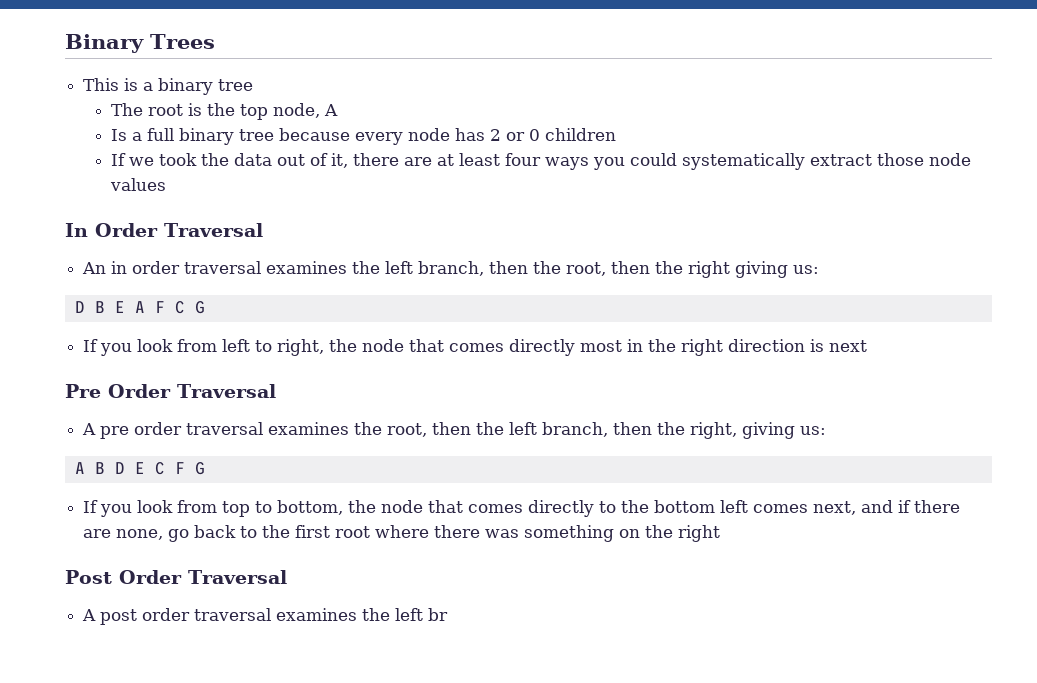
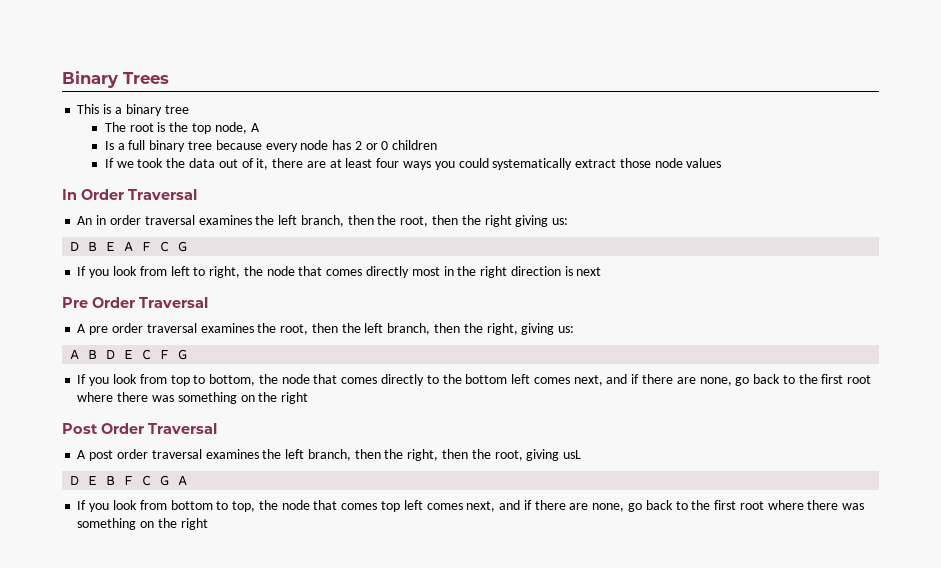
- A post order traversal examines the left br
+ A post order traversal examines the left branch, then the right, then the root, giving usL
+ D E B F C G A
+ If you look from bottom to top, the node that comes top left comes next, and if there are none, go back to the first root where there was something on the right

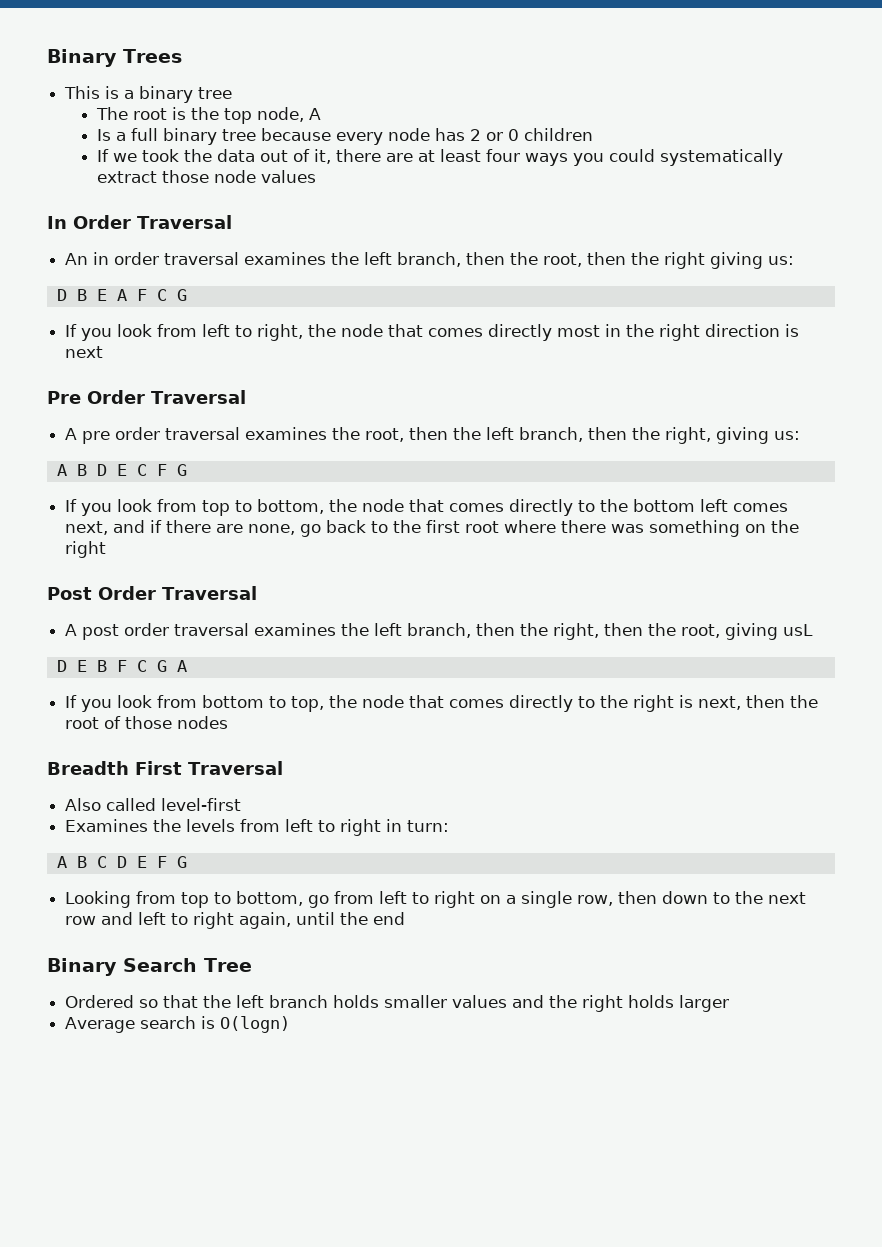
- If you look from bottom to top, the node that comes top left comes next, and if there are none, go back to the first root where there was something on the right
+ If you look from bottom to top, the node that comes directly to the right is next, then the root of those nodes
+ Breadth First Traversal
+ Also called level-first
+ Examines the levels from left to right in turn:
+ A B C D E F G
+ Looking from top to bottom, go from left to right on a single row, then down to the next row and left to right again, until the end
+ Binary Search Tree
+ Ordered so that the left branch holds smaller values and the right holds larger
+ Average search is O(logn)

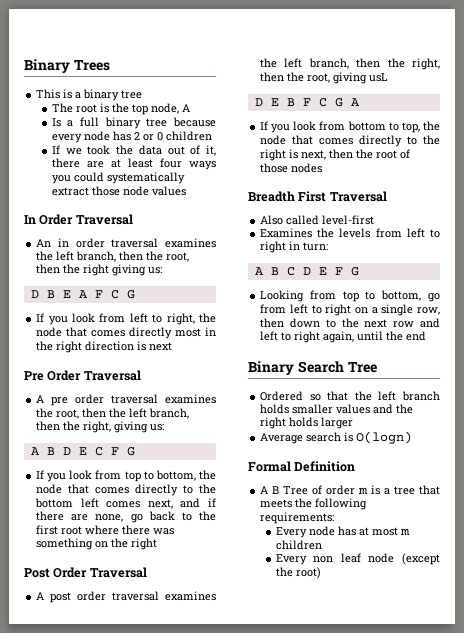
+ Formal Definition
+ A B Tree of order m is a tree that meets the following requirements:
+ Every node has at most m children
+ Every non leaf node (except the root)

